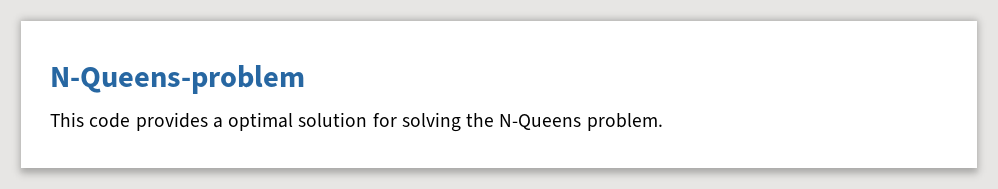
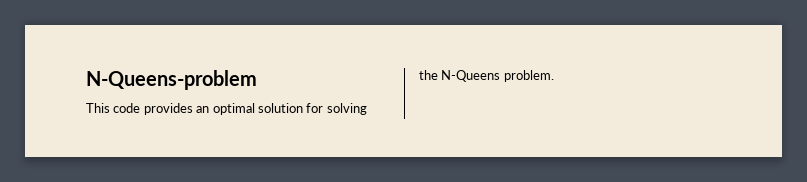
- This code provides a optimal solution for solving the N-Queens problem.
+ This code provides an optimal solution for solving the N-Queens problem.

